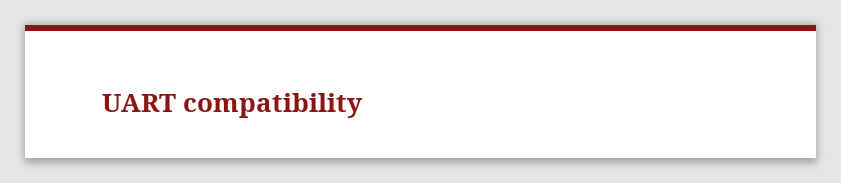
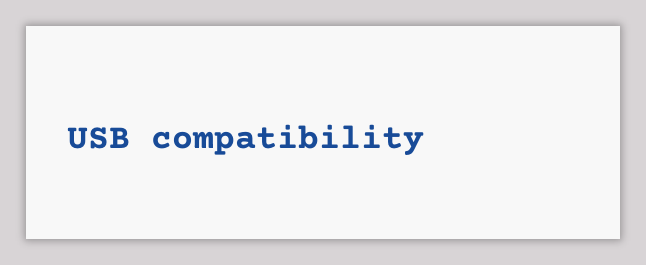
- UART compatibility
+ USB compatibility

